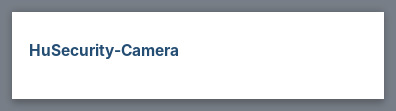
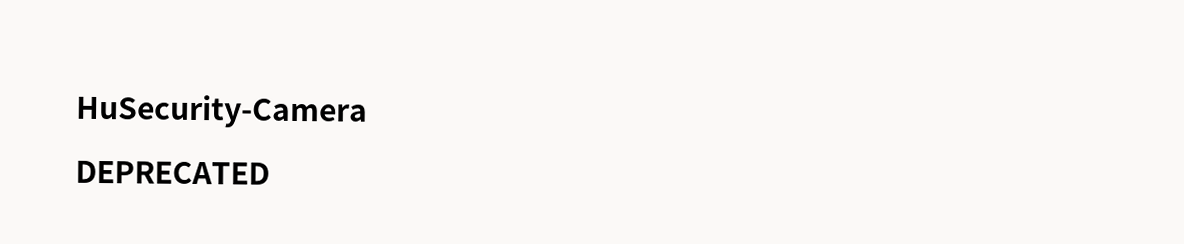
+ DEPRECATED

